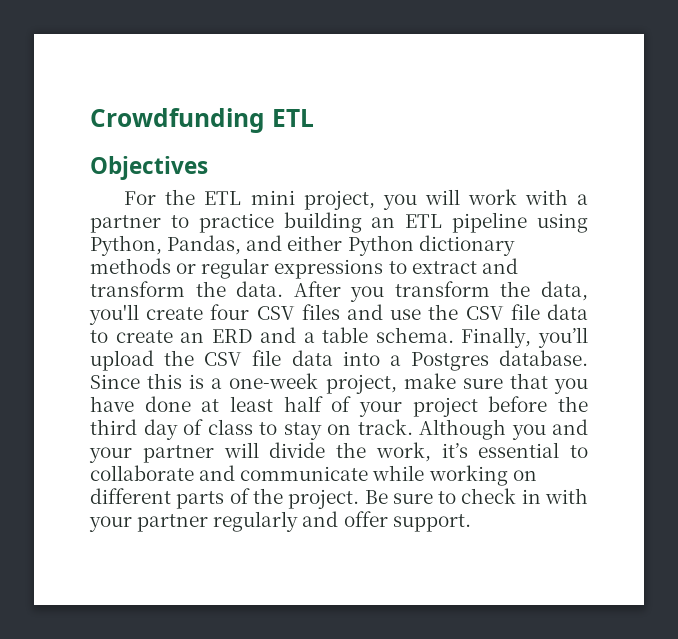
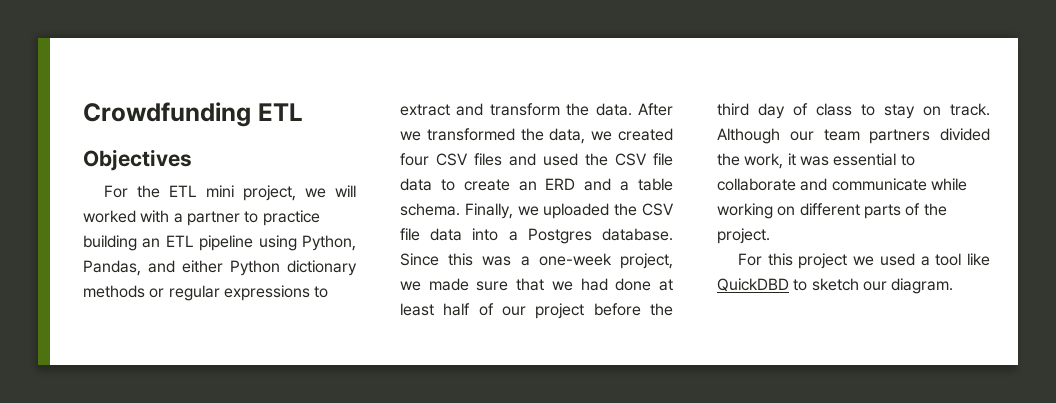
- For the ETL mini project, you will work with a partner to practice building an ETL pipeline using Python, Pandas, and either Python dictionary methods or regular expressions to extract and transform the data.
+ For the ETL mini project, we will worked with a partner to practice building an ETL pipeline using Python, Pandas, and either Python dictionary methods or regular expressions to extract and transform the data.
- After you transform the data, you'll create four CSV files and use the CSV file data to create an ERD and a table schema.
+ After we transformed the data, we created four CSV files and used the CSV file data to create an ERD and a table schema.
- Finally, you’ll upload the CSV file data into a Postgres database.
+ Finally, we uploaded the CSV file data into a Postgres database.
- Since this is a one-week project, make sure that you have done at least half of your project before the third day of class to stay on track.
+ Since this was a one-week project, we made sure that we had done at least half of our project before the third day of class to stay on track.
- Although you and your partner will divide the work, it’s essential to collaborate and communicate while working on different parts of the project. Be sure to check in with your partner regularly and offer support.
+ Although our team partners divided the work, it was essential to collaborate and communicate while working on different parts of the project.
+ For this project we used a tool like QuickDBD to sketch our diagram.

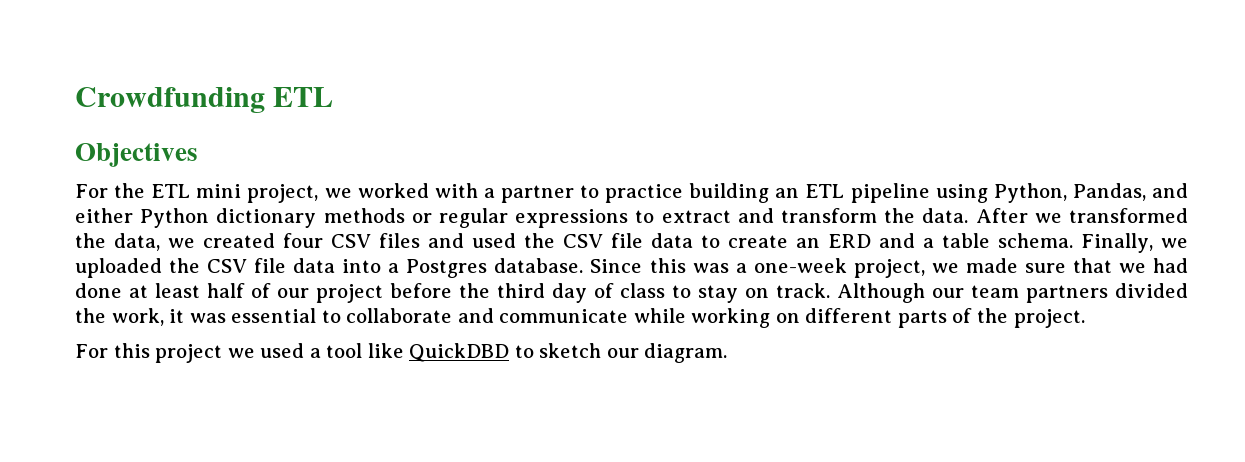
- For the ETL mini project, we will worked with a partner to practice building an ETL pipeline using Python, Pandas, and either Python dictionary methods or regular expressions to extract and transform the data.
+ For the ETL mini project, we worked with a partner to practice building an ETL pipeline using Python, Pandas, and either Python dictionary methods or regular expressions to extract and transform the data.

